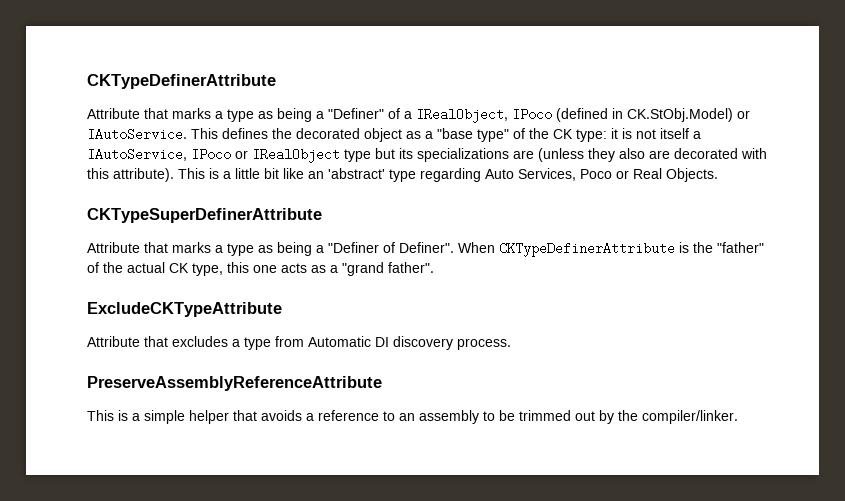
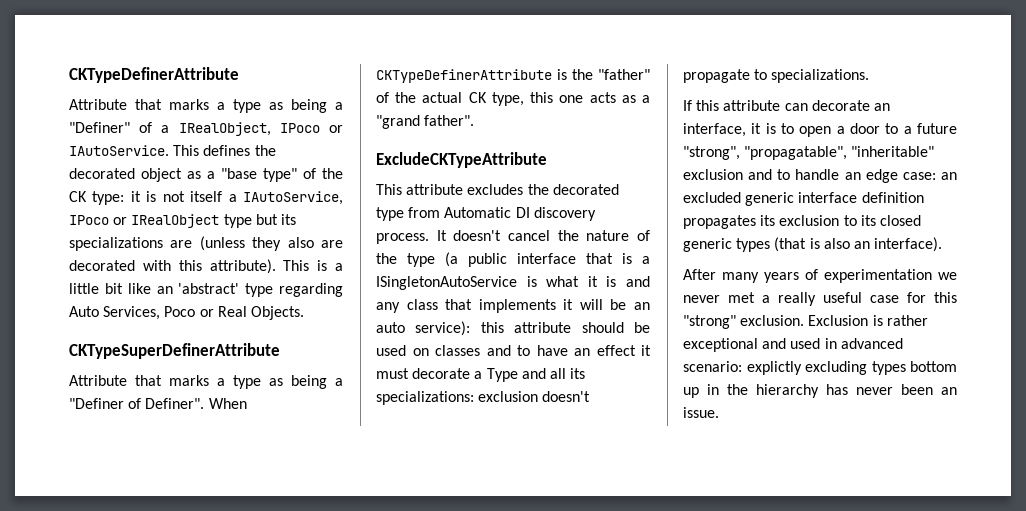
- Attribute that marks a type as being a "Definer" of a IRealObject, IPoco (defined in CK.StObj.Model) or IAutoService.
+ Attribute that marks a type as being a "Definer" of a IRealObject, IPoco or IAutoService.
- Attribute that excludes a type from Automatic DI discovery process.
- PreserveAssemblyReferenceAttribute
- This is a simple helper that avoids a reference to an assembly to be trimmed out by the compiler/linker.
+ This attribute excludes the decorated type from Automatic DI discovery process. It doesn't cancel the nature of the type (a public interface that is a ISingletonAutoService is what it is and any class that implements it will be an auto service): this attribute should be used on classes and to have an effect it must decorate a Type and all its specializations: exclusion doesn't propagate to specializations.
+ If this attribute can decorate an interface, it is to open a door to a future "strong", "propagatable", "inheritable" exclusion and to handle an edge case: an excluded generic interface definition propagates its exclusion to its closed generic types (that is also an interface).
+ After many years of experimentation we never met a really useful case for this "strong" exclusion. Exclusion is rather exceptional and used in advanced scenario: explictly excluding types bottom up in the hierarchy has never been an issue.

